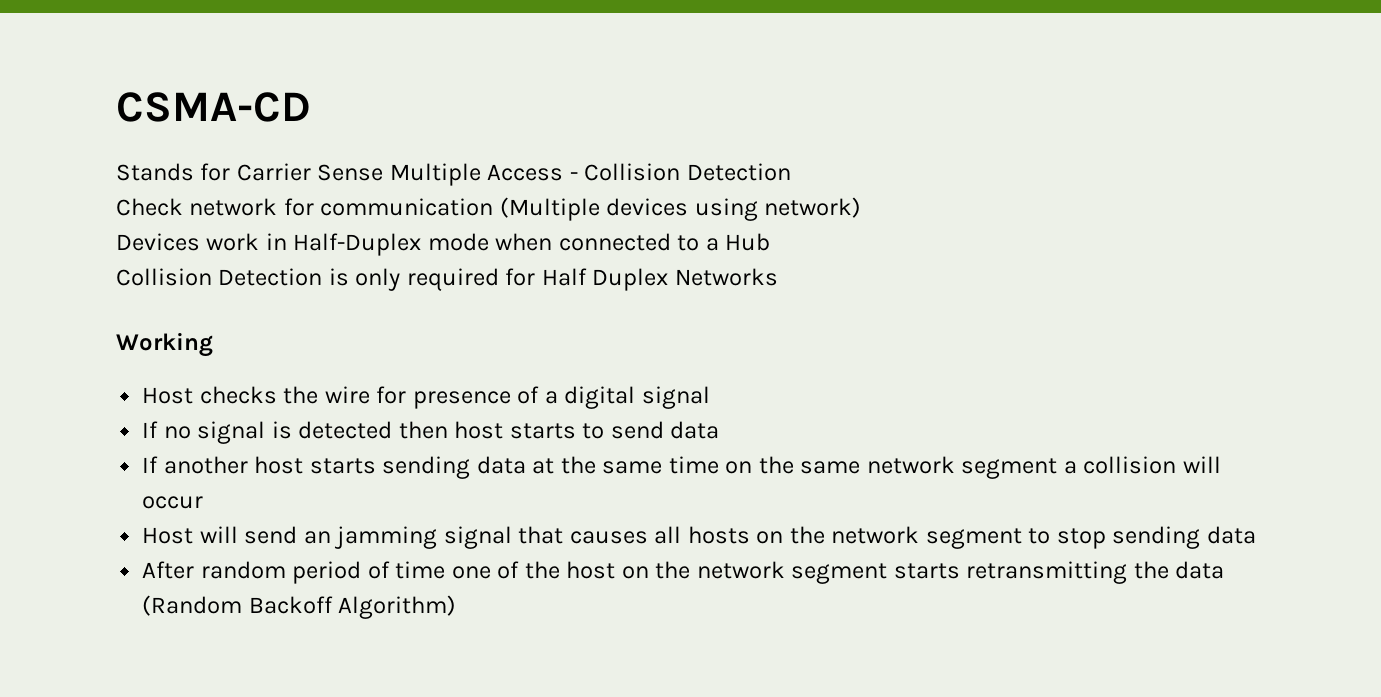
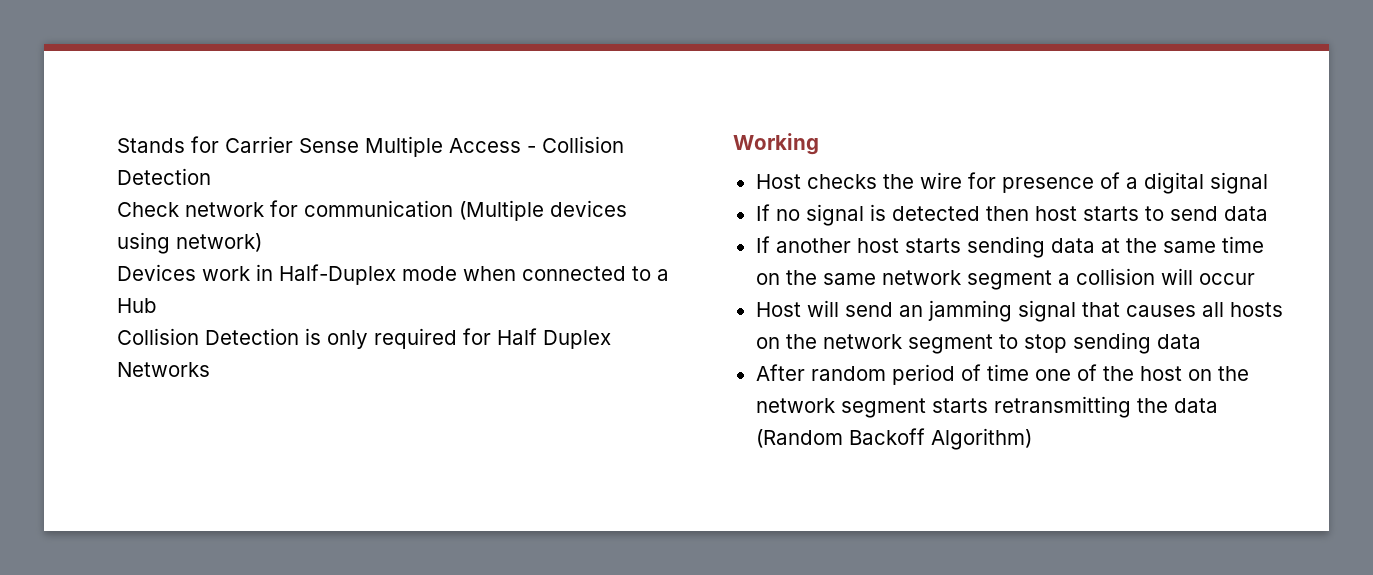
- CSMA-CD

